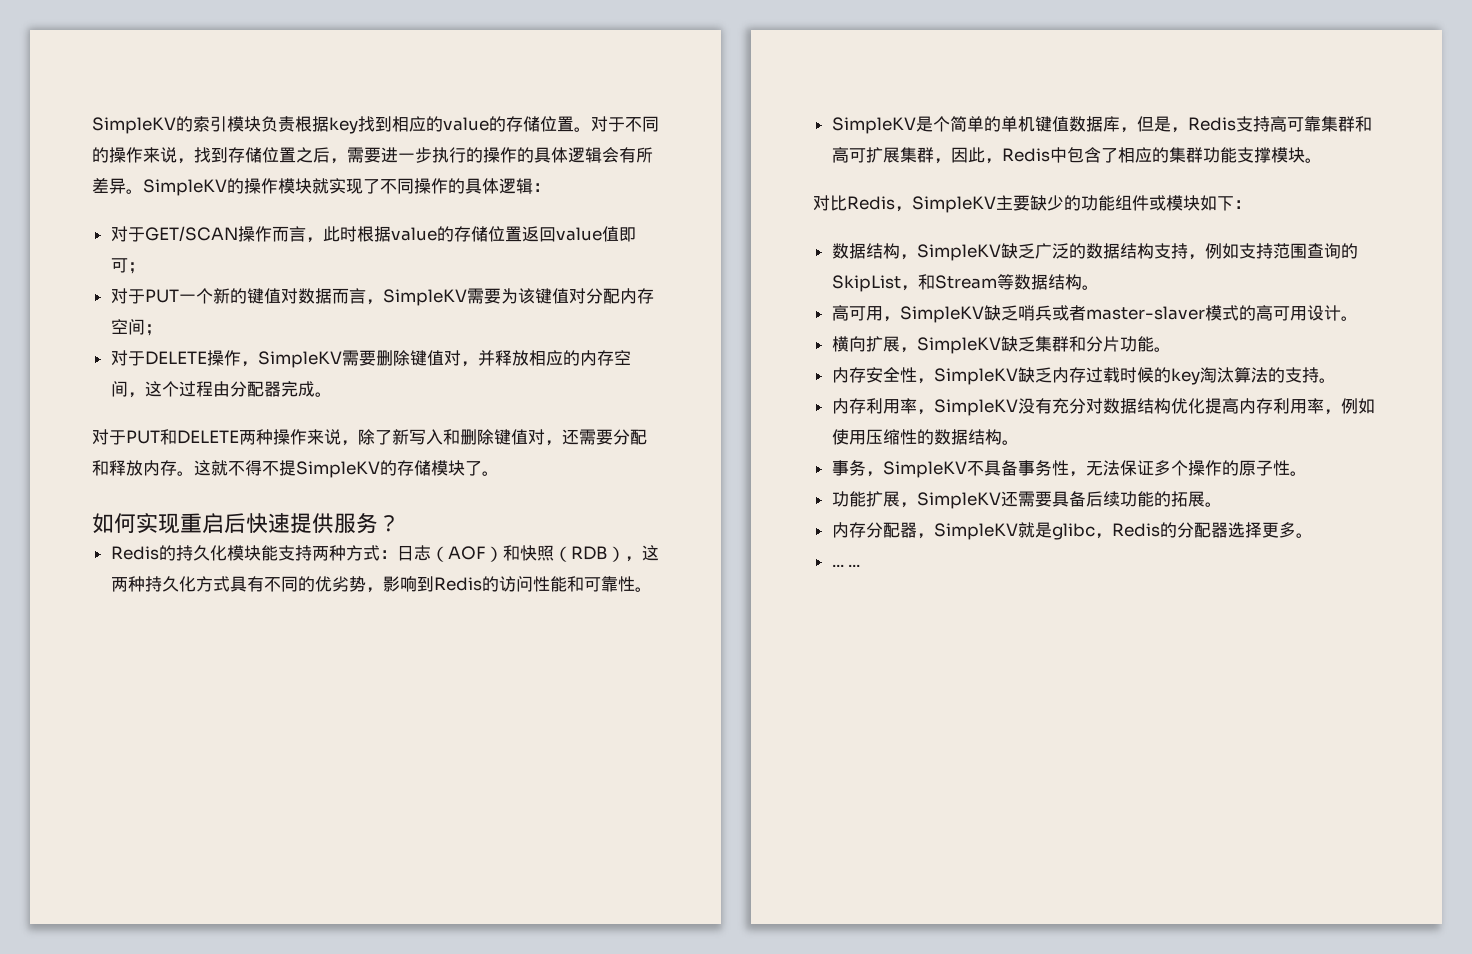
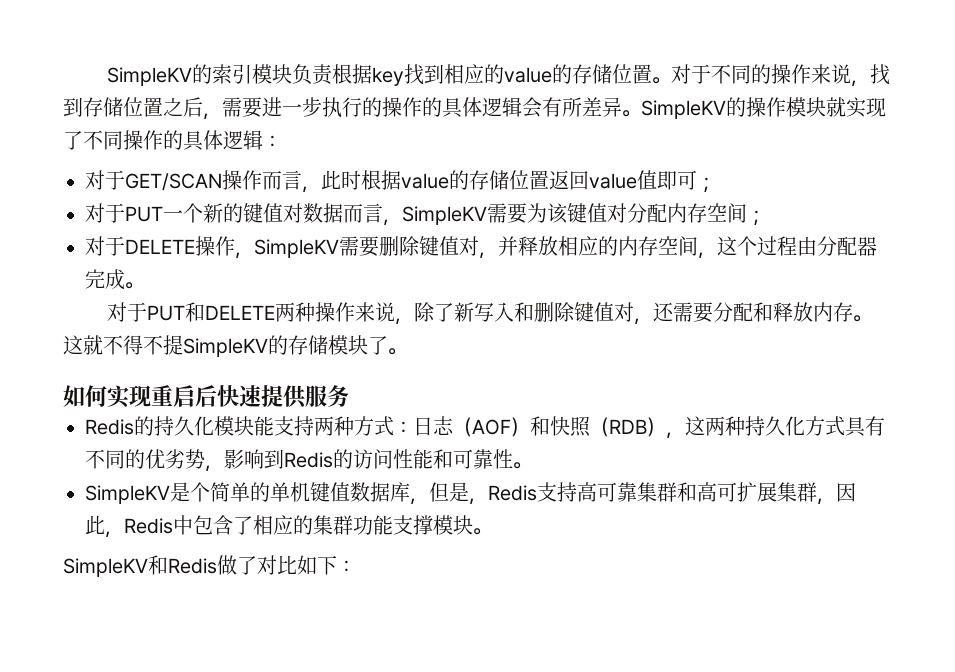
- 如何实现重启后快速提供服务？
+ 如何实现重启后快速提供服务
- 对比Redis，SimpleKV主要缺少的功能组件或模块如下：
- 数据结构，SimpleKV缺乏广泛的数据结构支持，例如支持范围查询的SkipList，和Stream等数据结构。
- 高可用，SimpleKV缺乏哨兵或者master-slaver模式的高可用设计。
- 横向扩展，SimpleKV缺乏集群和分片功能。
- 内存安全性，SimpleKV缺乏内存过载时候的key淘汰算法的支持。
- 内存利用率，SimpleKV没有充分对数据结构优化提高内存利用率，例如使用压缩性的数据结构。
- 事务，SimpleKV不具备事务性，无法保证多个操作的原子性。
- 功能扩展，SimpleKV还需要具备后续功能的拓展。
- 内存分配器，SimpleKV就是glibc，Redis的分配器选择更多。
- ... ...
+ SimpleKV和Redis做了对比如下：

